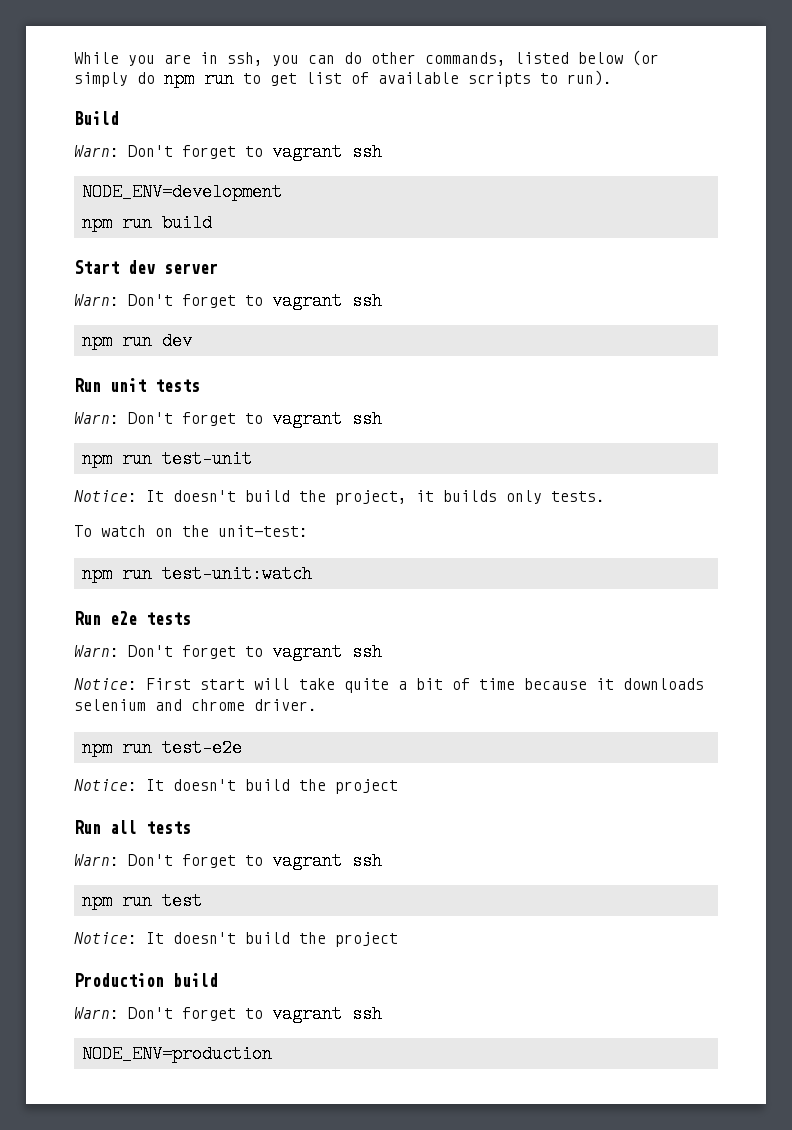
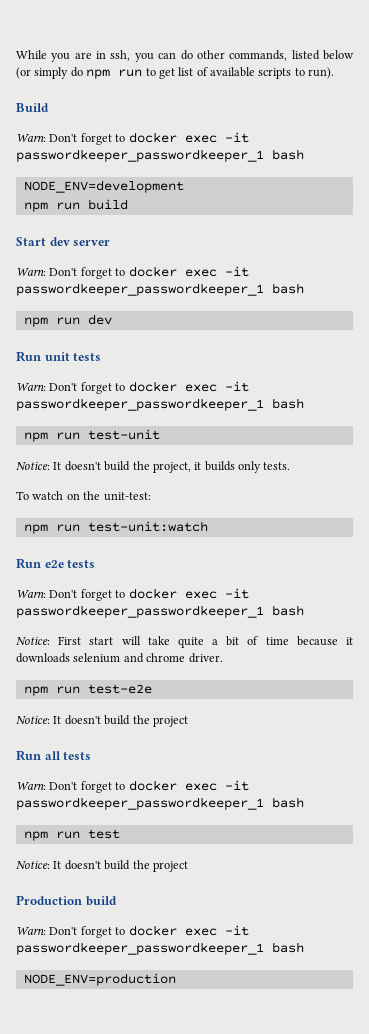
  Build
- Warn: Don't forget to vagrant ssh
+ Warn: Don't forget to docker exec -it passwordkeeper_passwordkeeper_1 bash
  Start dev server
- Warn: Don't forget to vagrant ssh
+ Warn: Don't forget to docker exec -it passwordkeeper_passwordkeeper_1 bash
  Run unit tests
- Warn: Don't forget to vagrant ssh
+ Warn: Don't forget to docker exec -it passwordkeeper_passwordkeeper_1 bash
  Run e2e tests
- Warn: Don't forget to vagrant ssh
+ Warn: Don't forget to docker exec -it passwordkeeper_passwordkeeper_1 bash
  Run all tests
- Warn: Don't forget to vagrant ssh
+ Warn: Don't forget to docker exec -it passwordkeeper_passwordkeeper_1 bash
  Production build
- Warn: Don't forget to vagrant ssh
+ Warn: Don't forget to docker exec -it passwordkeeper_passwordkeeper_1 bash

